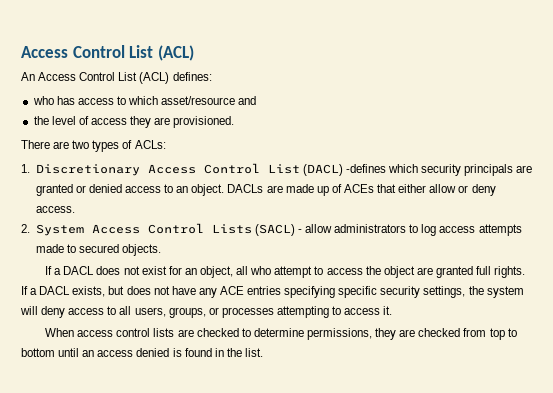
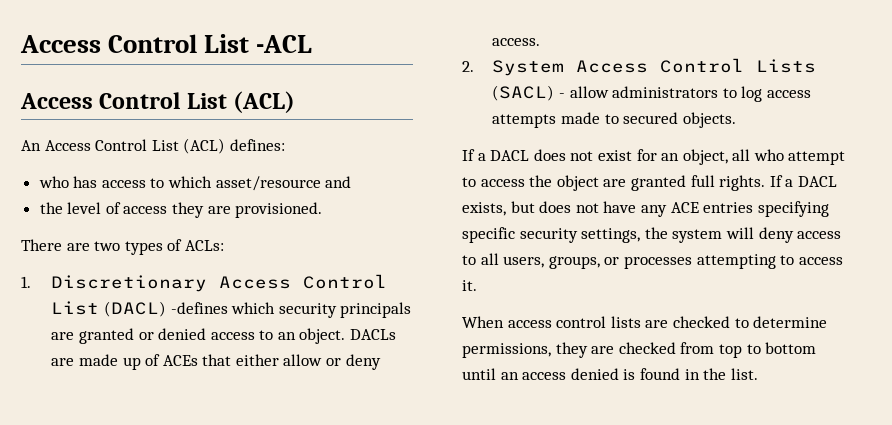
+ Access Control List -ACL

